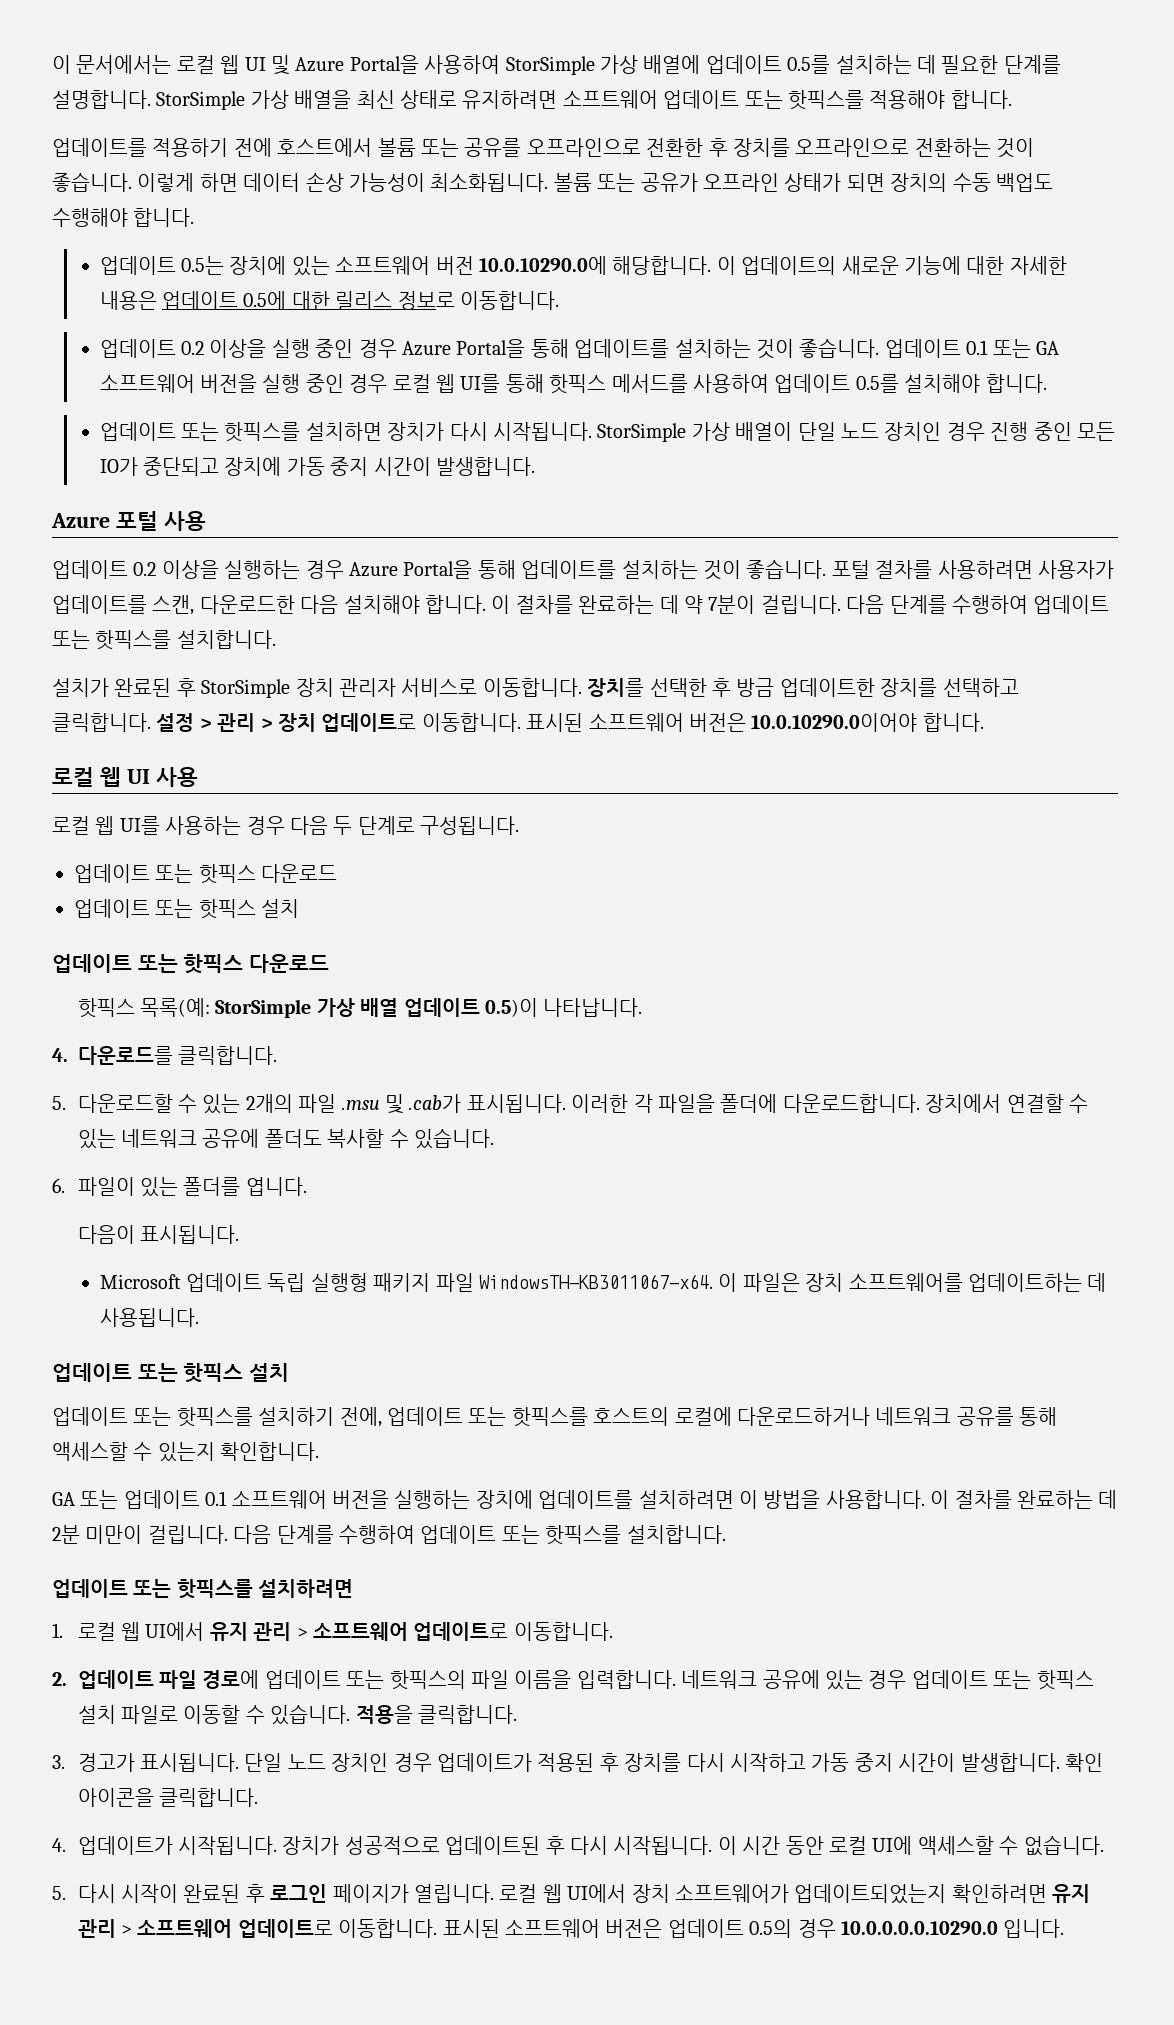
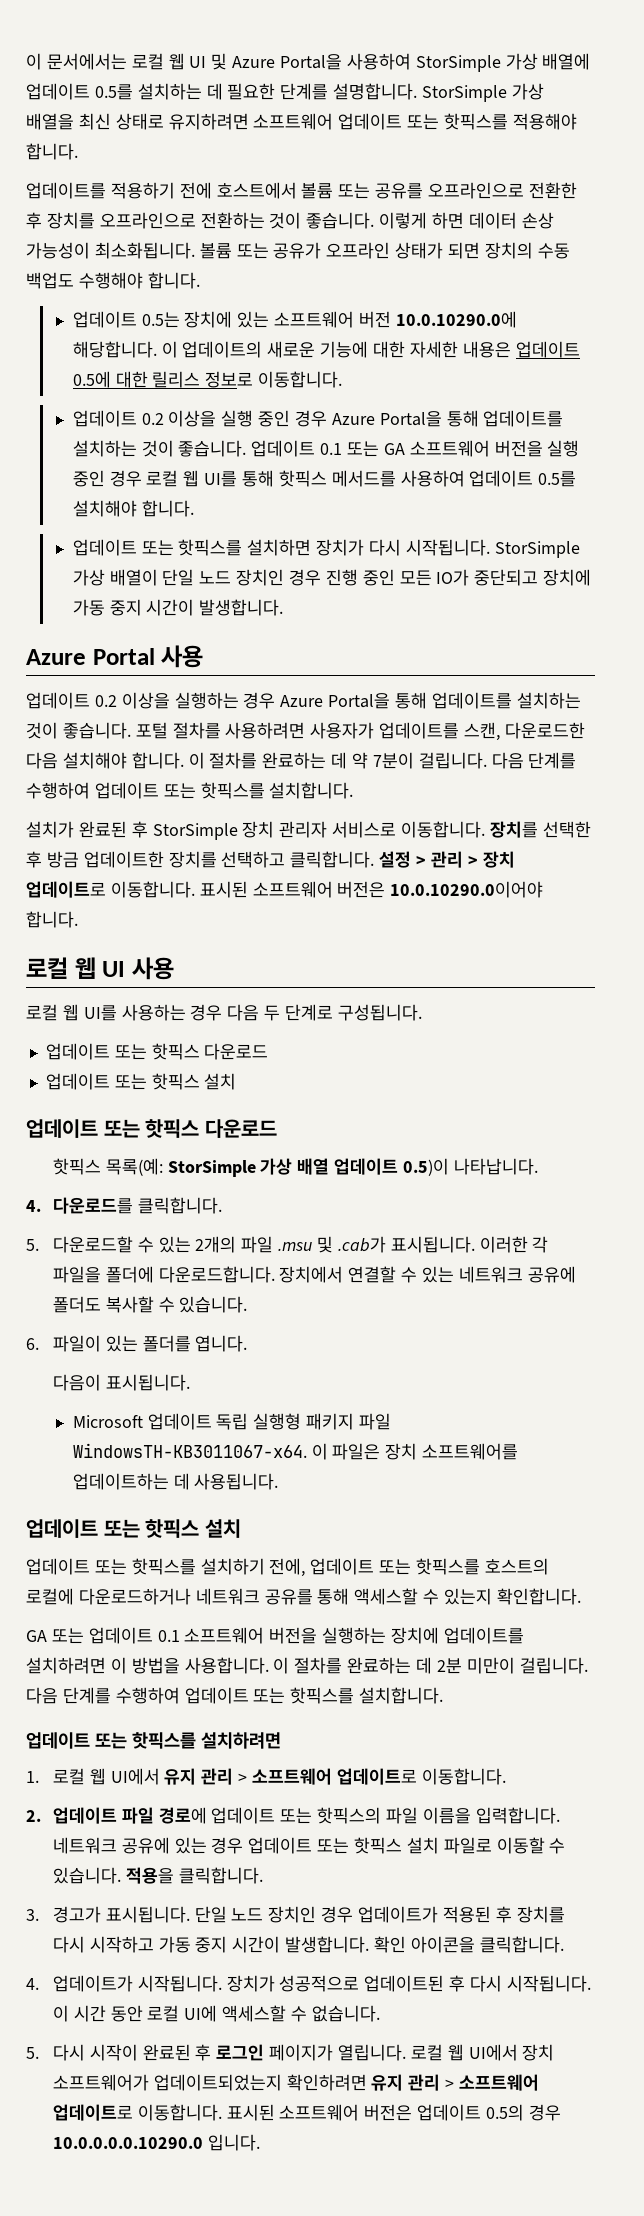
- Azure 포털 사용
+ Azure Portal 사용

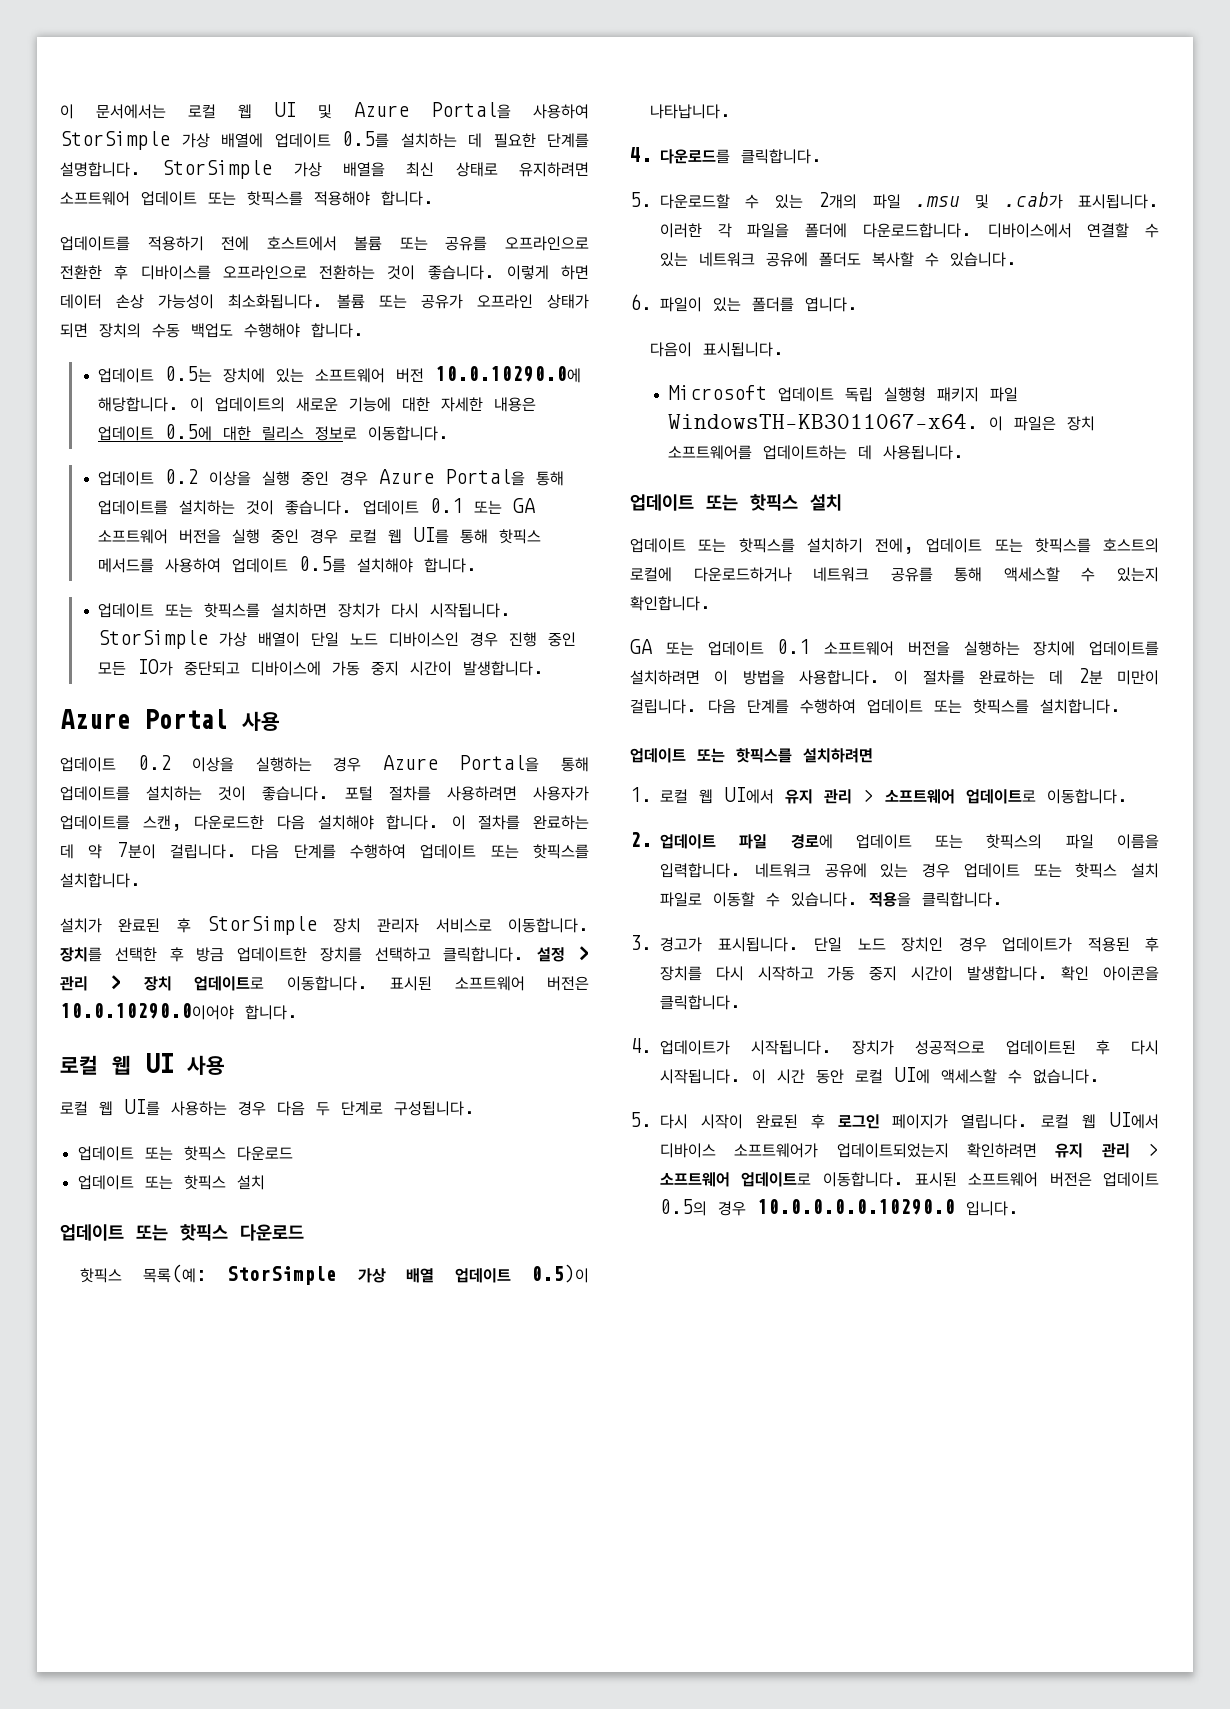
- 업데이트를 적용하기 전에 호스트에서 볼륨 또는 공유를 오프라인으로 전환한 후 장치를 오프라인으로 전환하는 것이 좋습니다.
+ 업데이트를 적용하기 전에 호스트에서 볼륨 또는 공유를 오프라인으로 전환한 후 디바이스를 오프라인으로 전환하는 것이 좋습니다.
- StorSimple 가상 배열이 단일 노드 장치인 경우 진행 중인 모든 IO가 중단되고 장치에 가동 중지 시간이 발생합니다.
+ StorSimple 가상 배열이 단일 노드 디바이스인 경우 진행 중인 모든 IO가 중단되고 디바이스에 가동 중지 시간이 발생합니다.
- 장치에서 연결할 수 있는 네트워크 공유에 폴더도 복사할 수 있습니다.
+ 디바이스에서 연결할 수 있는 네트워크 공유에 폴더도 복사할 수 있습니다.
- 로컬 웹 UI에서 장치 소프트웨어가 업데이트되었는지 확인하려면 유지 관리 > 소프트웨어 업데이트로 이동합니다.
+ 로컬 웹 UI에서 디바이스 소프트웨어가 업데이트되었는지 확인하려면 유지 관리 > 소프트웨어 업데이트로 이동합니다.

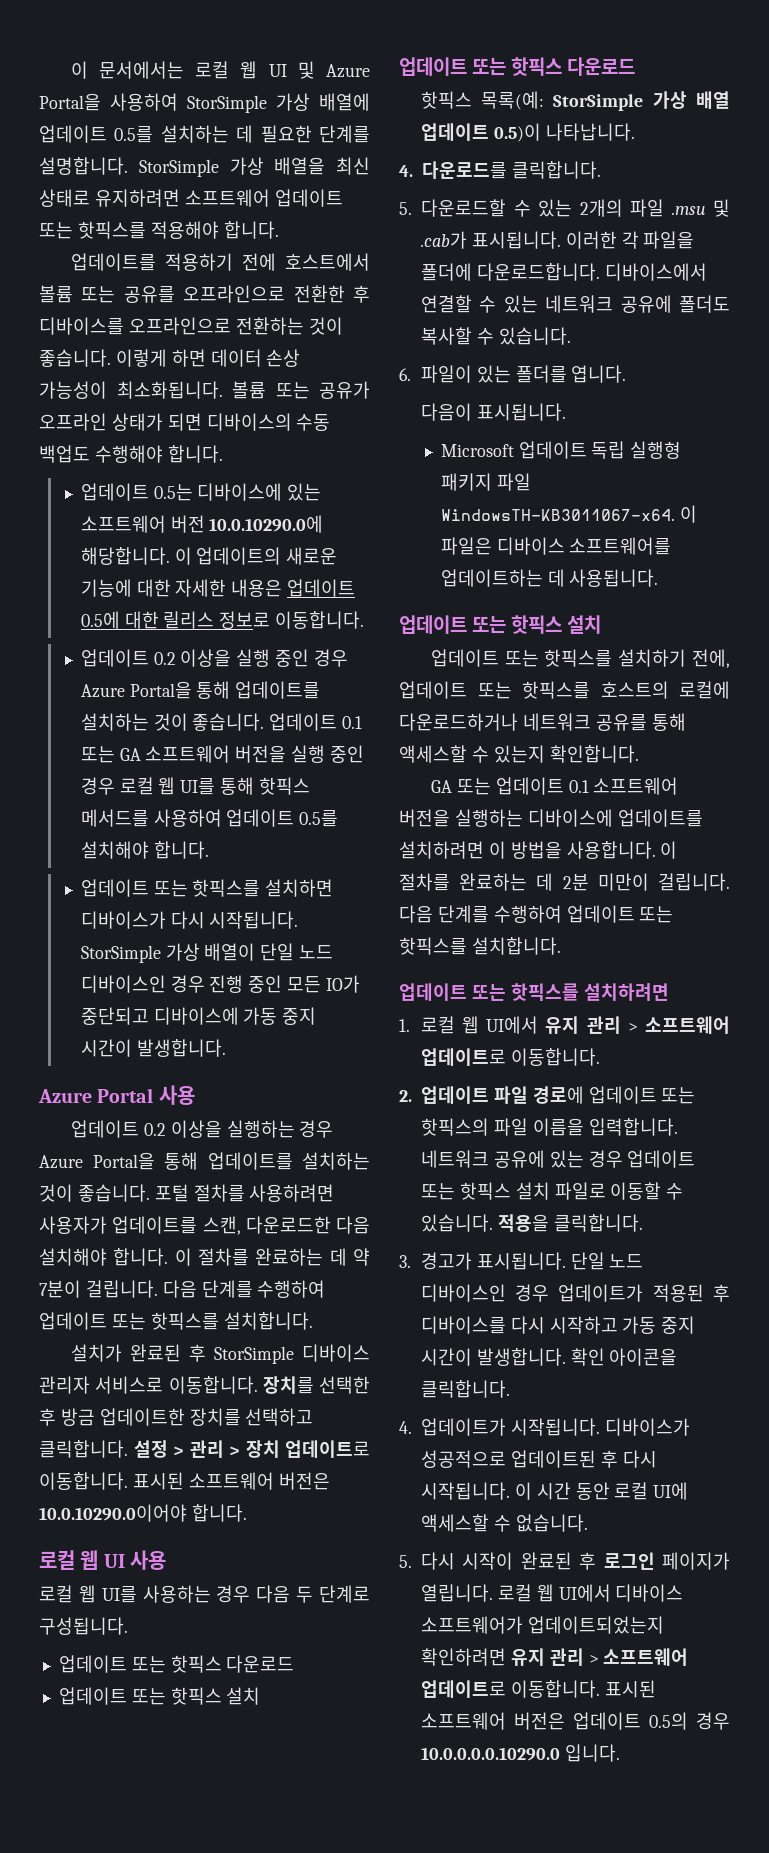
- 볼륨 또는 공유가 오프라인 상태가 되면 장치의 수동 백업도 수행해야 합니다.
+ 볼륨 또는 공유가 오프라인 상태가 되면 디바이스의 수동 백업도 수행해야 합니다.
- 업데이트 0.5는 장치에 있는 소프트웨어 버전 10.0.10290.0에 해당합니다.
+ 업데이트 0.5는 디바이스에 있는 소프트웨어 버전 10.0.10290.0에 해당합니다.
- 업데이트 또는 핫픽스를 설치하면 장치가 다시 시작됩니다.
+ 업데이트 또는 핫픽스를 설치하면 디바이스가 다시 시작됩니다.
- 설치가 완료된 후 StorSimple 장치 관리자 서비스로 이동합니다.
+ 설치가 완료된 후 StorSimple 디바이스 관리자 서비스로 이동합니다.
- 이 파일은 장치 소프트웨어를 업데이트하는 데 사용됩니다.
+ 이 파일은 디바이스 소프트웨어를 업데이트하는 데 사용됩니다.
- GA 또는 업데이트 0.1 소프트웨어 버전을 실행하는 장치에 업데이트를 설치하려면 이 방법을 사용합니다.
+ GA 또는 업데이트 0.1 소프트웨어 버전을 실행하는 디바이스에 업데이트를 설치하려면 이 방법을 사용합니다.
- 단일 노드 장치인 경우 업데이트가 적용된 후 장치를 다시 시작하고 가동 중지 시간이 발생합니다.
+ 단일 노드 디바이스인 경우 업데이트가 적용된 후 디바이스를 다시 시작하고 가동 중지 시간이 발생합니다.
- 장치가 성공적으로 업데이트된 후 다시 시작됩니다.
+ 디바이스가 성공적으로 업데이트된 후 다시 시작됩니다.

